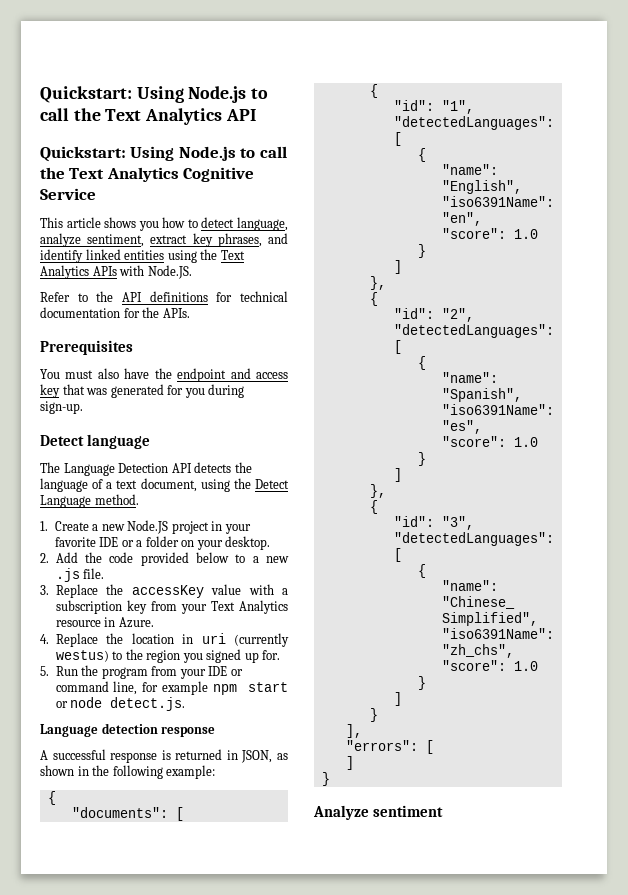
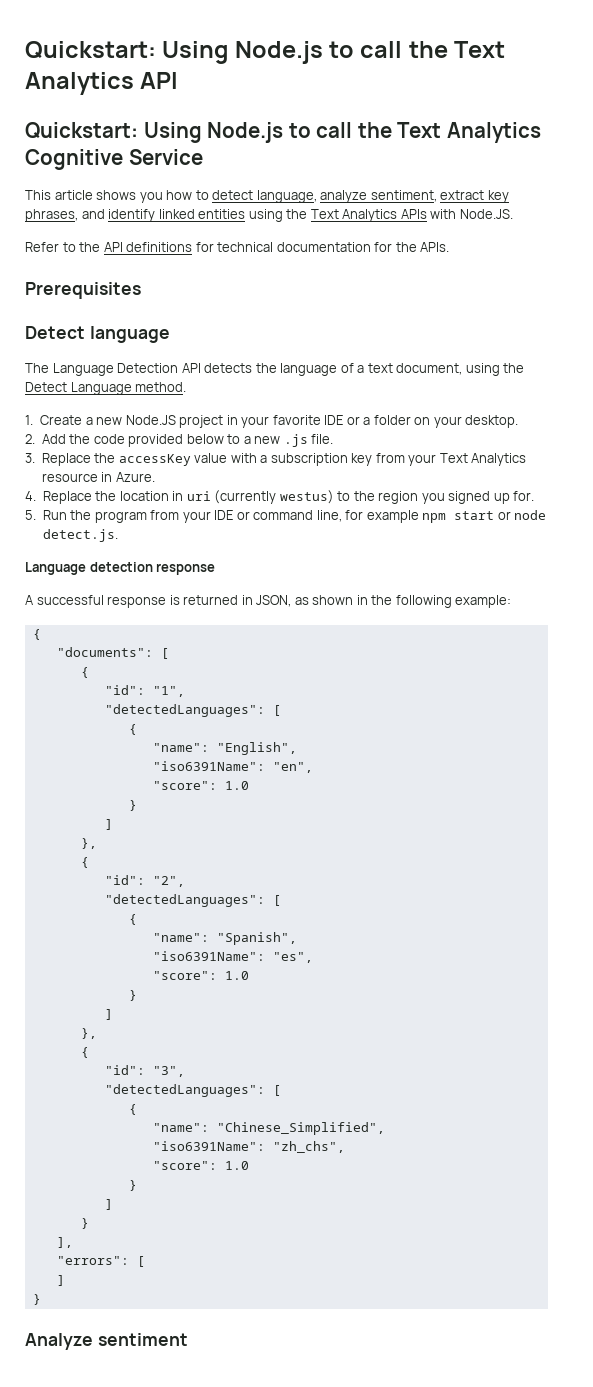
- You must also have the endpoint and access key that was generated for you during sign-up.

